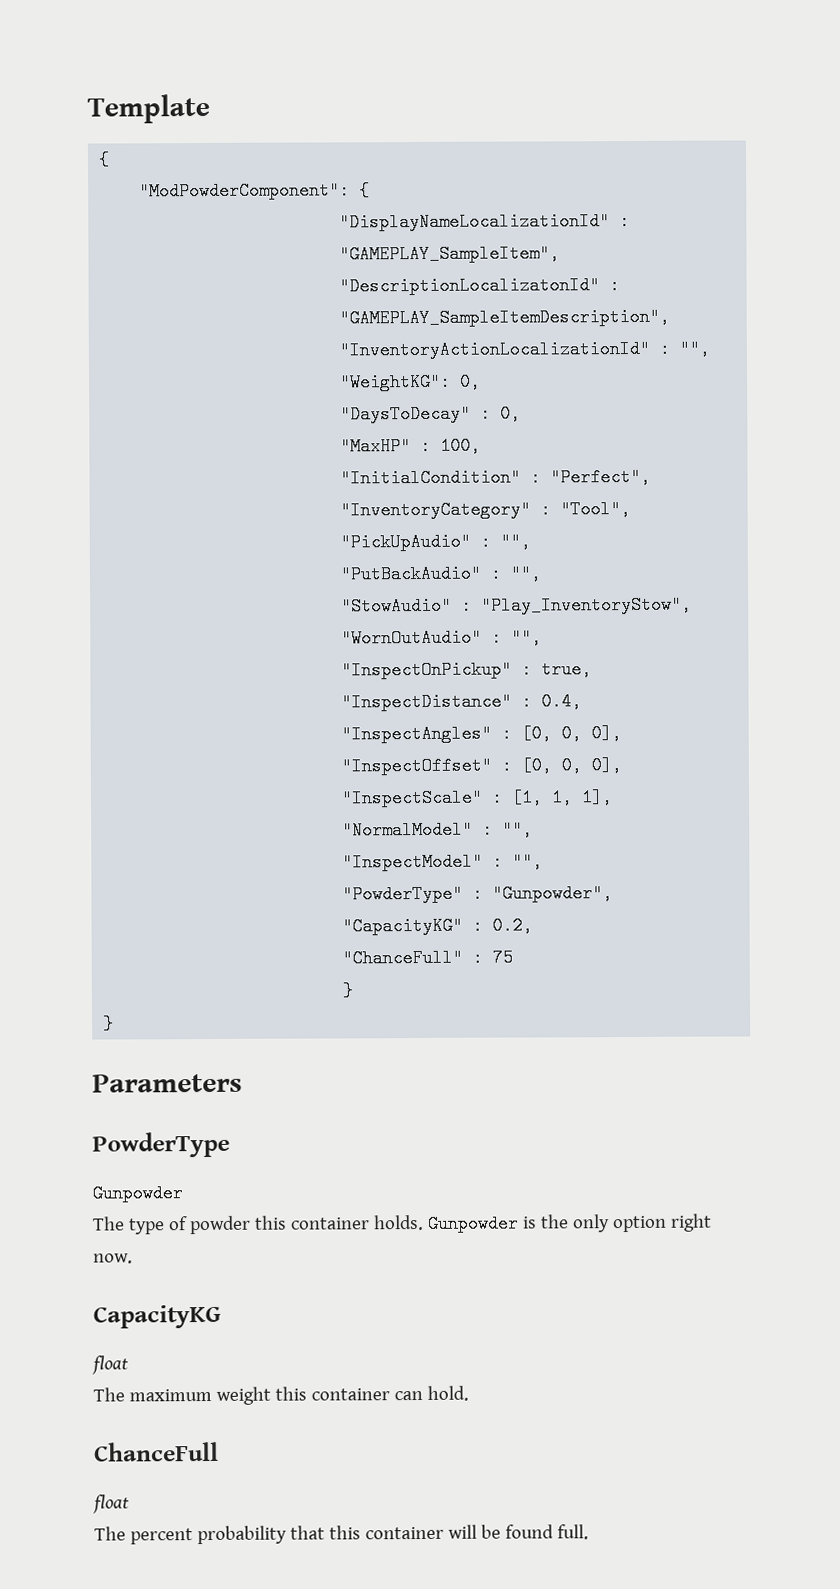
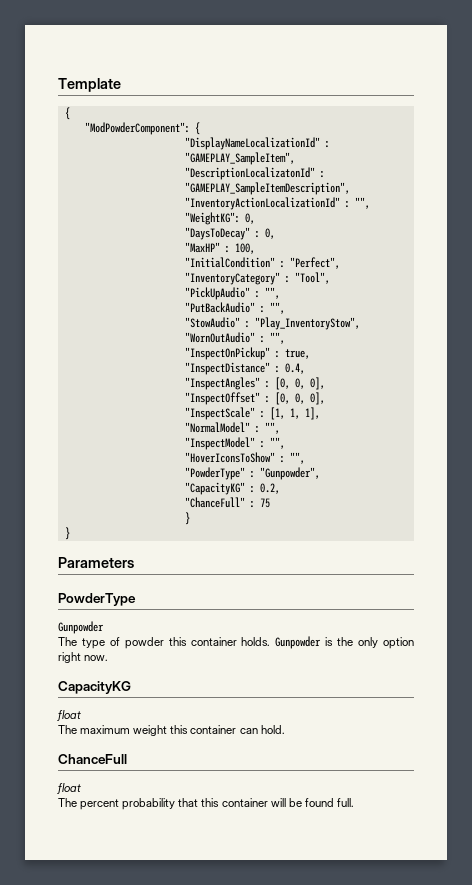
+ "HoverIconsToShow" : "",

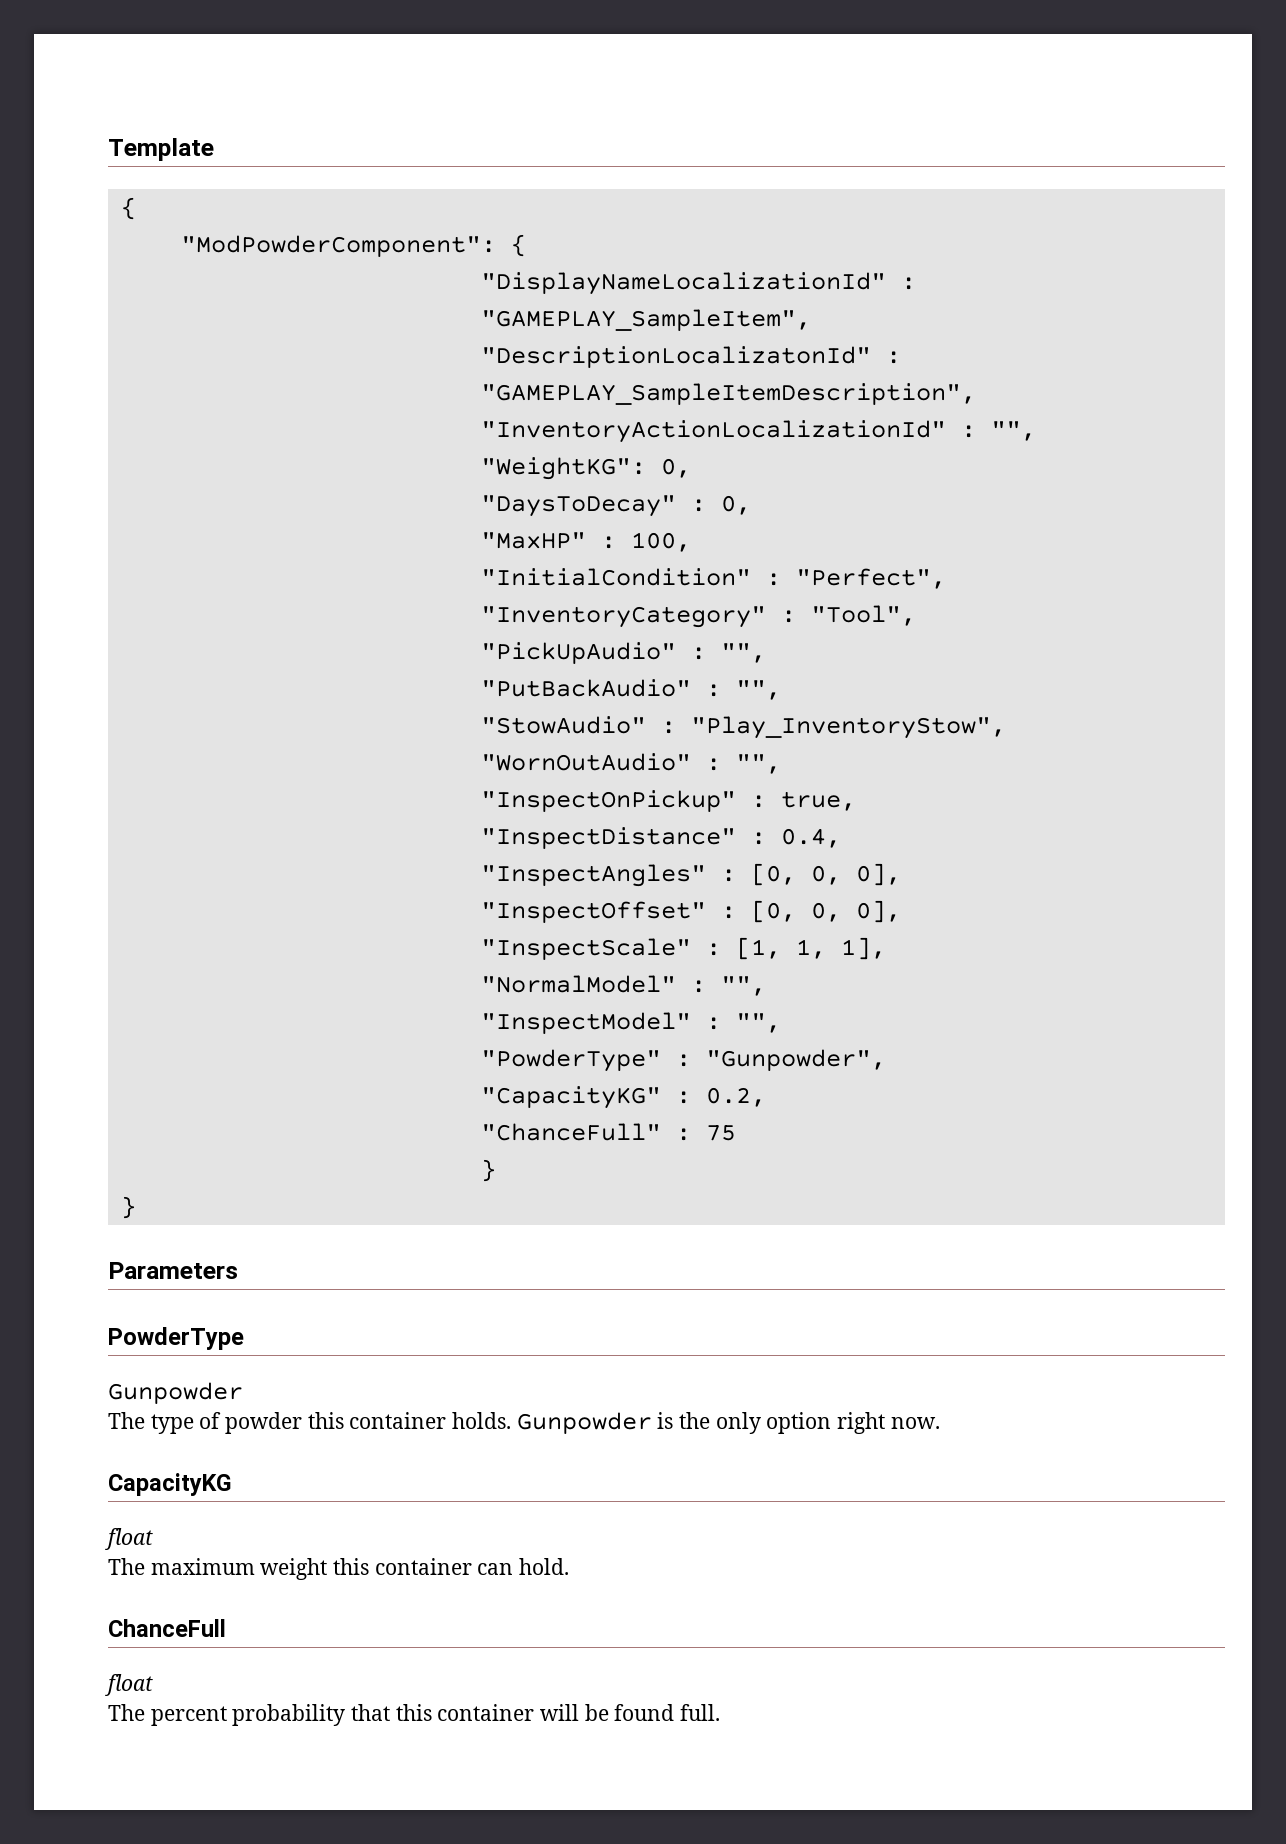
- "HoverIconsToShow" : "",

